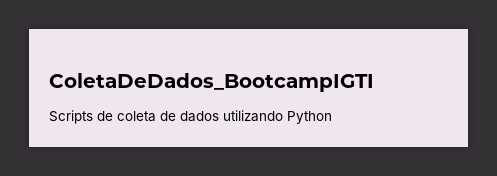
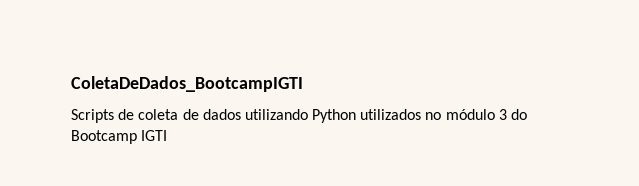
- Scripts de coleta de dados utilizando Python
+ Scripts de coleta de dados utilizando Python utilizados no módulo 3 do Bootcamp IGTI

